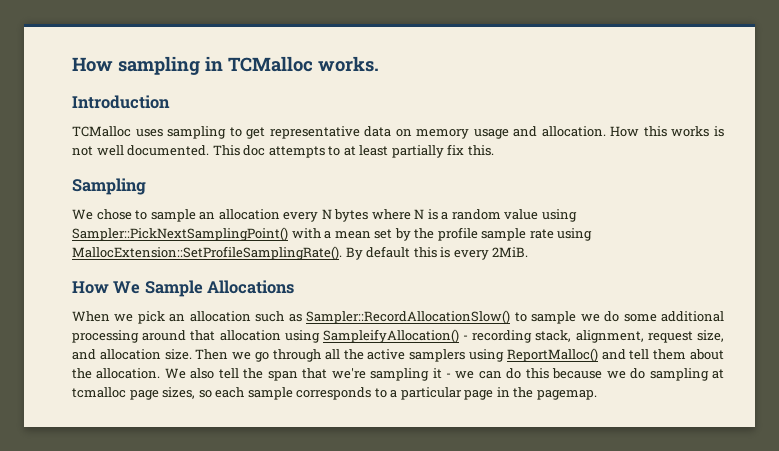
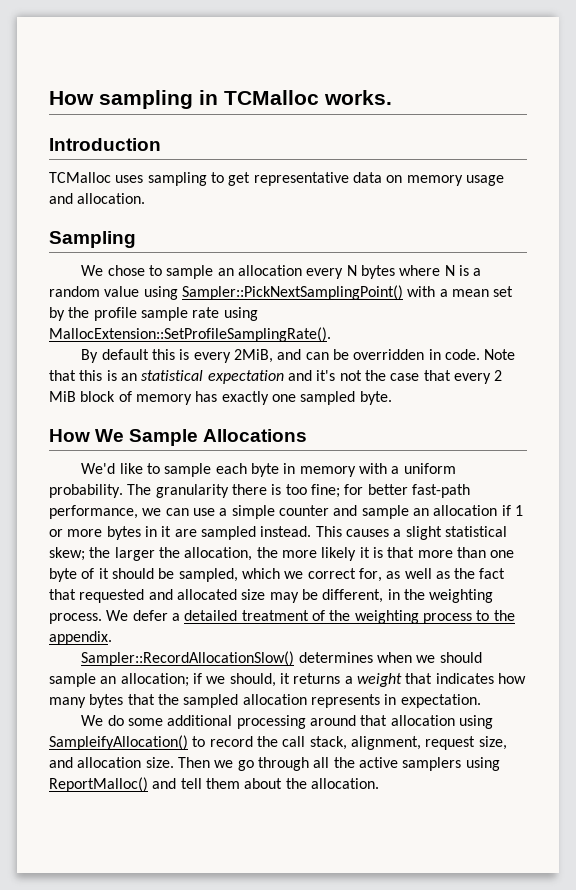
- How this works is not well documented. This doc attempts to at least partially fix this.
- We chose to sample an allocation every N bytes where N is a random value using Sampler::PickNextSamplingPoint() with a mean set by the profile sample rate using MallocExtension::SetProfileSamplingRate(). By default this is every 2MiB.
+ We chose to sample an allocation every N bytes where N is a random value using Sampler::PickNextSamplingPoint() with a mean set by the profile sample rate using MallocExtension::SetProfileSamplingRate().
+ By default this is every 2MiB, and can be overridden in code. Note that this is an statistical expectation and it's not the case that every 2 MiB block of memory has exactly one sampled byte.
  How We Sample Allocations
- When we pick an allocation such as Sampler::RecordAllocationSlow() to sample we do some additional processing around that allocation using SampleifyAllocation() - recording stack, alignment, request size, and allocation size.
+ We'd like to sample each byte in memory with a uniform probability. The granularity there is too fine; for better fast-path performance, we can use a simple counter and sample an allocation if 1 or more bytes in it are sampled instead. This causes a slight statistical skew; the larger the allocation, the more likely it is that more than one byte of it should be sampled, which we correct for, as well as the fact that requested and allocated size may be different, in the weighting process. We defer a detailed treatment of the weighting process to the appendix.
+ Sampler::RecordAllocationSlow() determines when we should sample an allocation; if we should, it returns a weight that indicates how many bytes that the sampled allocation represents in expectation.
+ We do some additional processing around that allocation using SampleifyAllocation() to record the call stack, alignment, request size, and allocation size.
- We also tell the span that we're sampling it - we can do this because we do sampling at tcmalloc page sizes, so each sample corresponds to a particular page in the pagemap.

